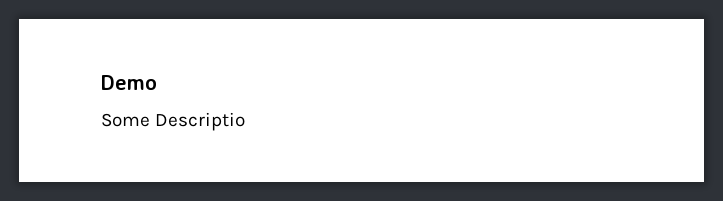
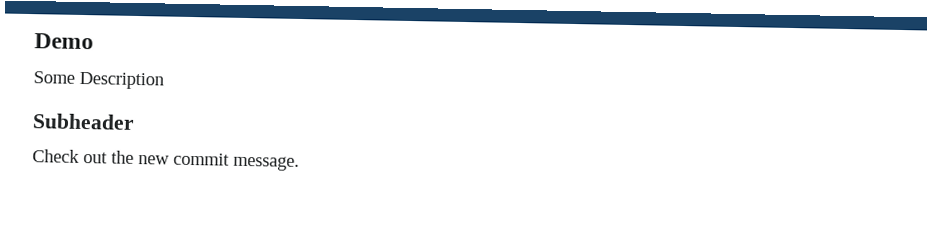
- Some Descriptio
+ Some Description
+ Subheader
+ Check out the new commit message.

